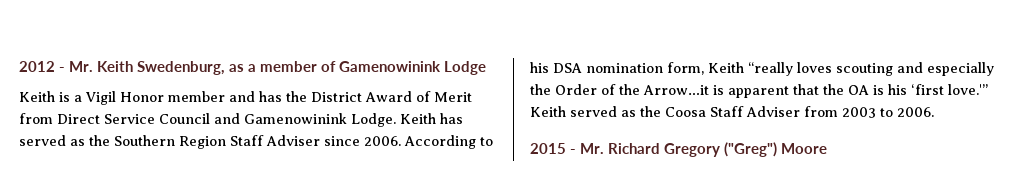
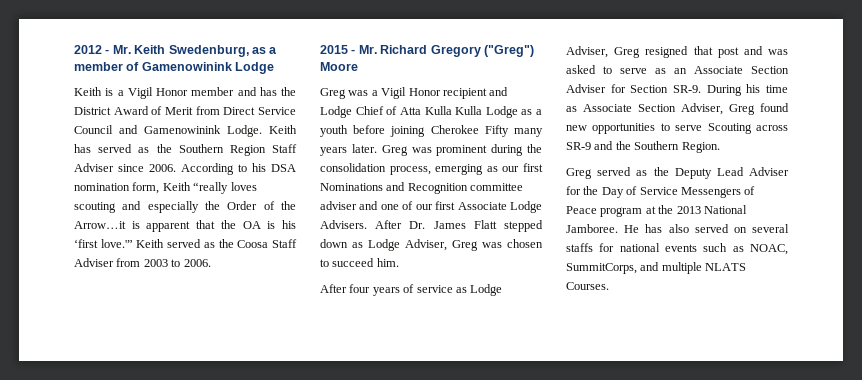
+ Greg was a Vigil Honor recipient and Lodge Chief of Atta Kulla Kulla Lodge as a youth before joining Cherokee Fifty many years later. Greg was prominent during the consolidation process, emerging as our first Nominations and Recognition committee adviser and one of our first Associate Lodge Advisers. After Dr. James Flatt stepped down as Lodge Adviser, Greg was chosen to succeed him.
+ After four years of service as Lodge Adviser, Greg resigned that post and was asked to serve as an Associate Section Adviser for Section SR-9. During his time as Associate Section Adviser, Greg found new opportunities to serve Scouting across SR-9 and the Southern Region.
+ Greg served as the Deputy Lead Adviser for the Day of Service Messengers of Peace program at the 2013 National Jamboree. He has also served on several staffs for national events such as NOAC, SummitCorps, and multiple NLATS Courses.

